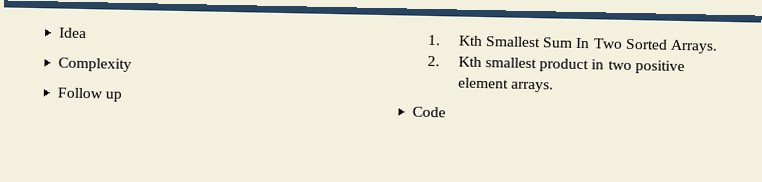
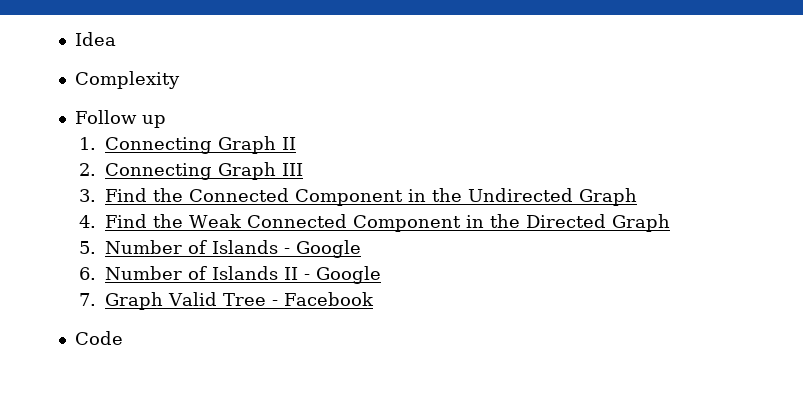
- 1. Kth Smallest Sum In Two Sorted Arrays.
- 2. Kth smallest product in two positive element arrays.
+ 1. Connecting Graph II
+ 2. Connecting Graph III
+ 3. Find the Connected Component in the Undirected Graph
+ 4. Find the Weak Connected Component in the Directed Graph
+ 5. Number of Islands - Google
+ 6. Number of Islands II - Google
+ 7. Graph Valid Tree - Facebook

